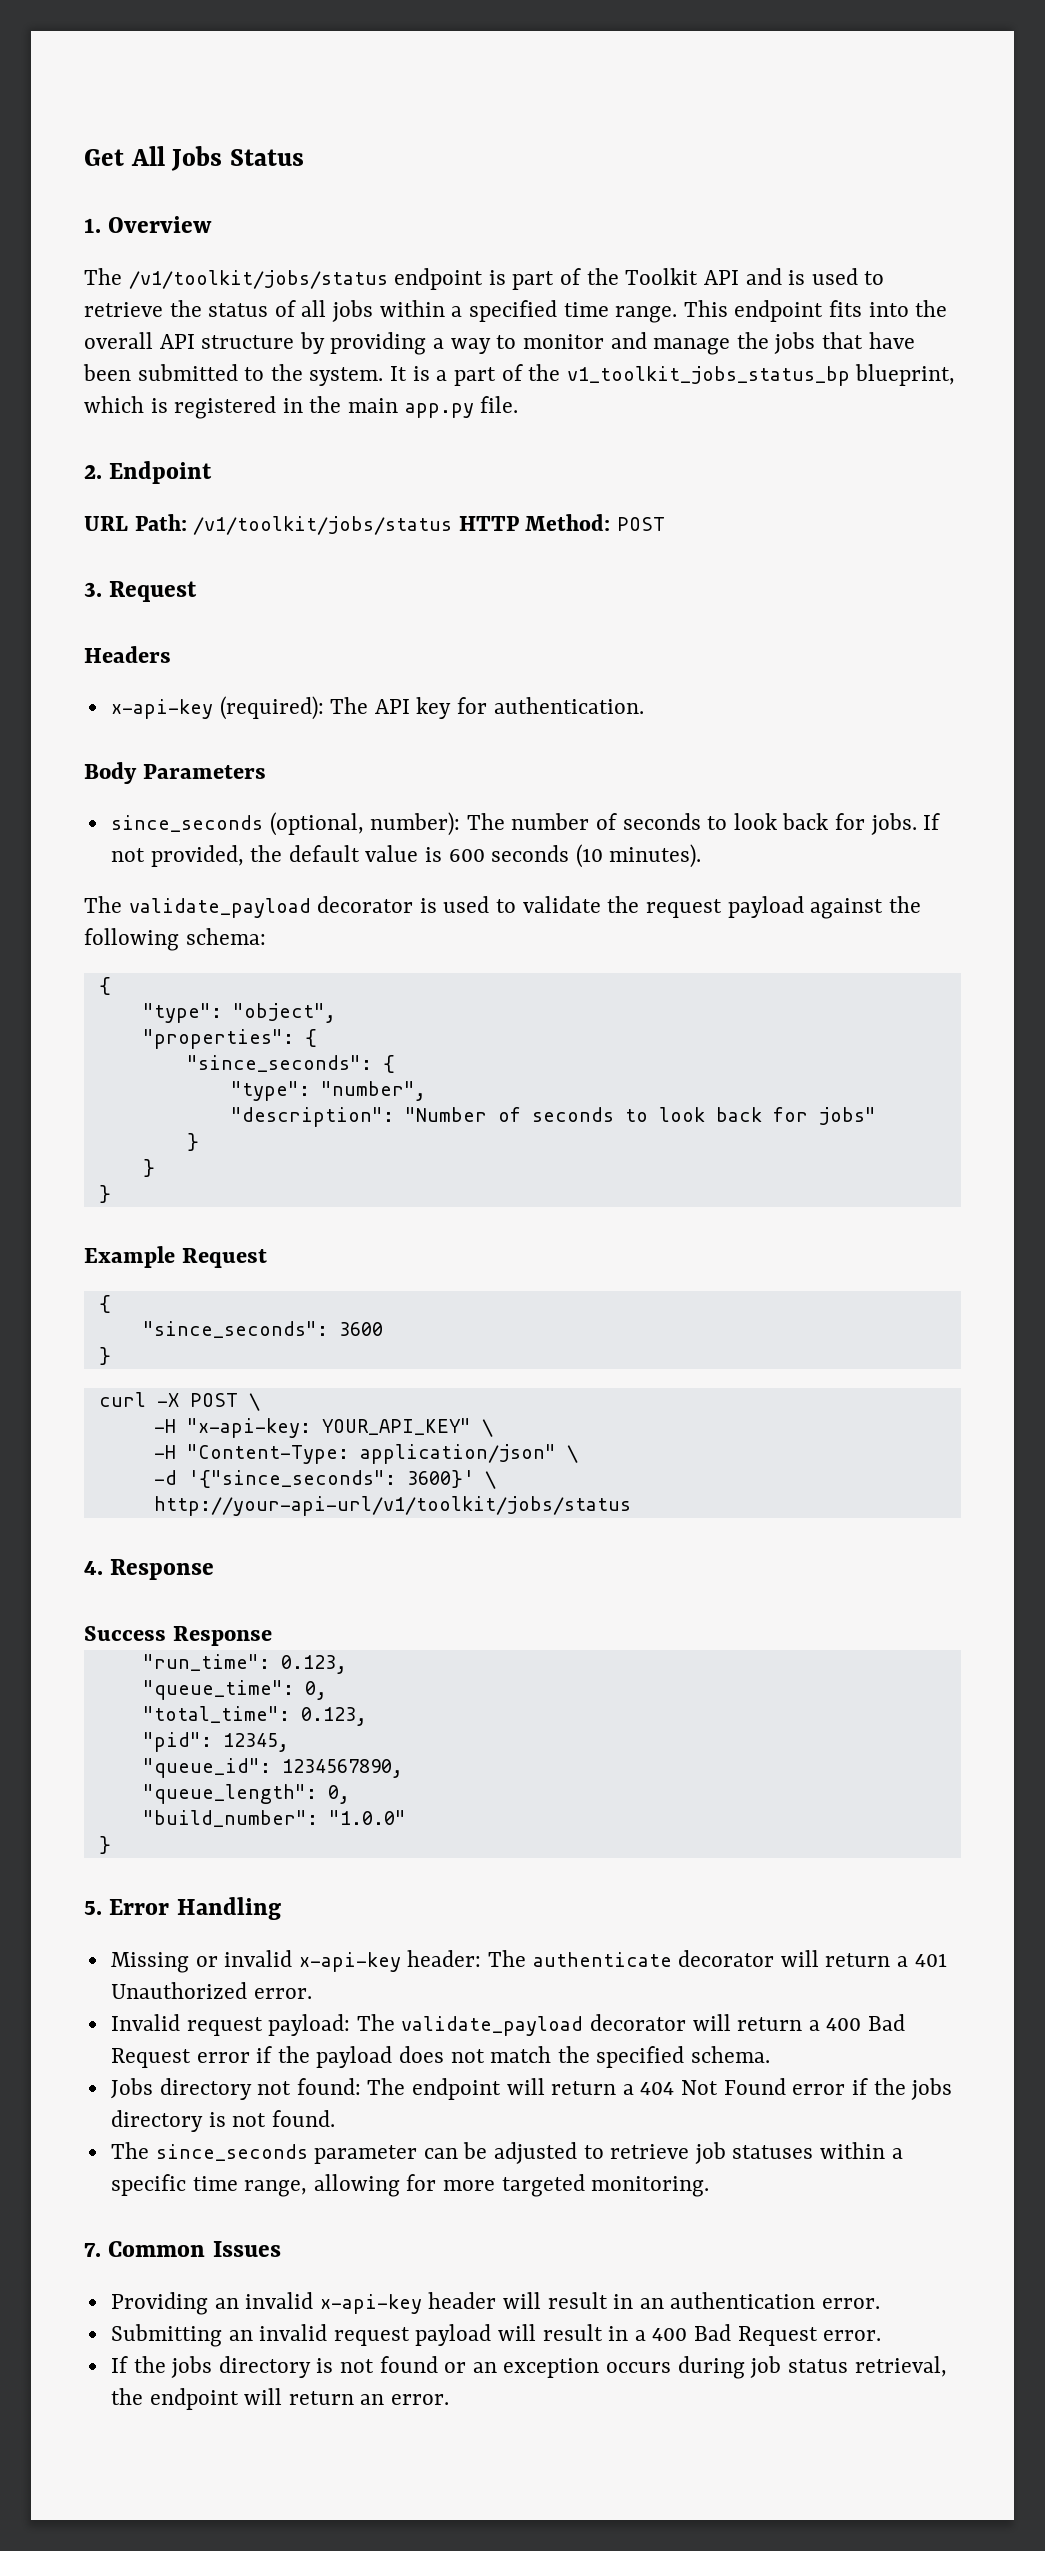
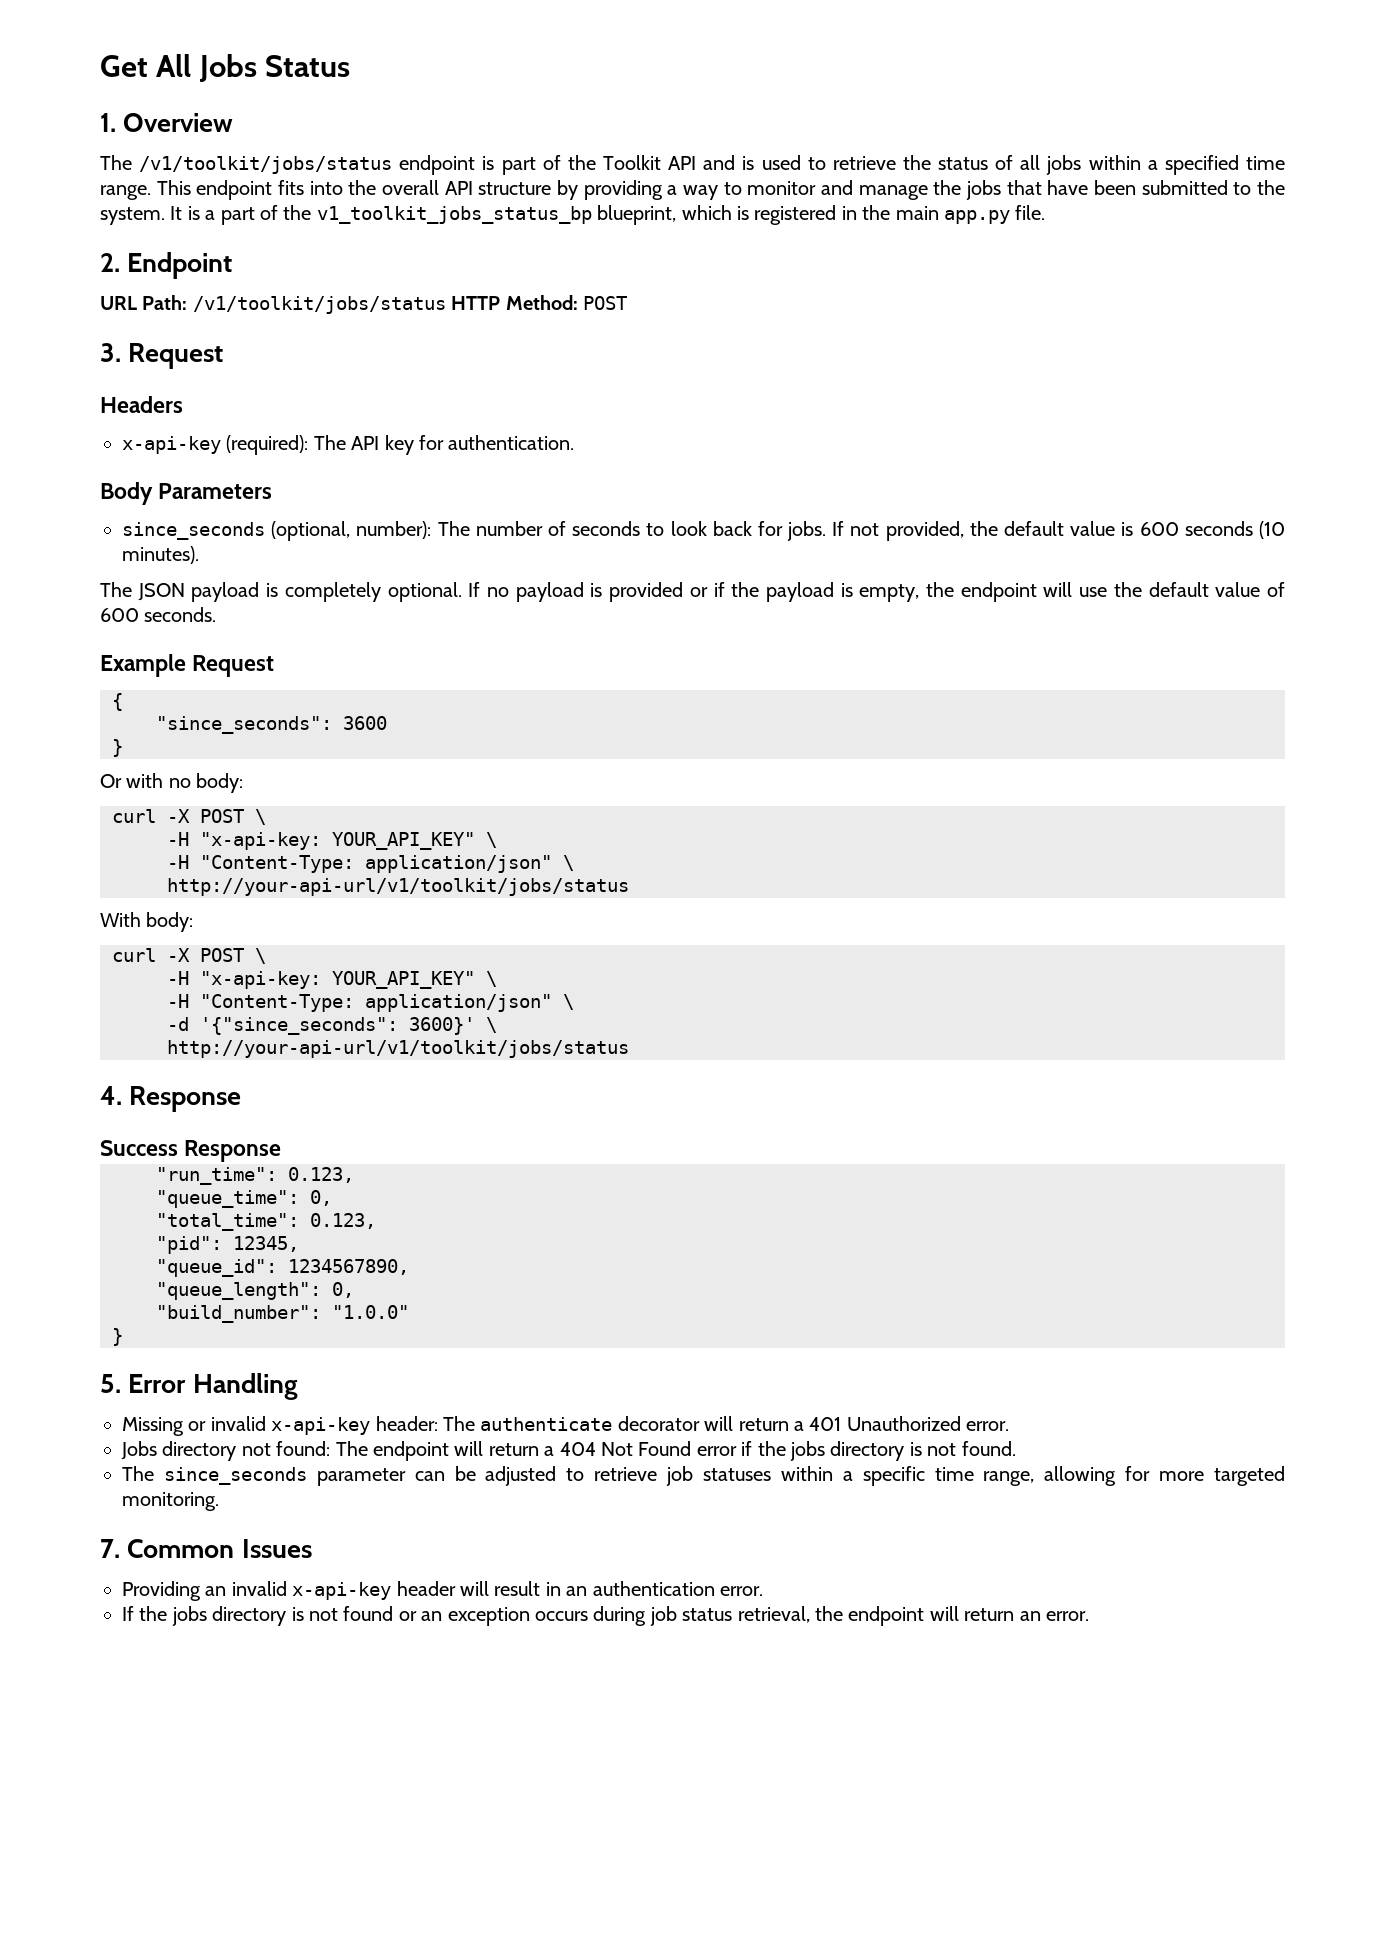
- The validate_payload decorator is used to validate the request payload against the following schema:
- {
- "type": "object",
- "properties": {
- "since_seconds": {
- "type": "number",
- "description": "Number of seconds to look back for jobs"
- }
- }
- }
+ The JSON payload is completely optional. If no payload is provided or if the payload is empty, the endpoint will use the default value of 600 seconds.
+ Or with no body:
+ curl -X POST \
+ -H "x-api-key: YOUR_API_KEY" \
+ -H "Content-Type: application/json" \
+ http://your-api-url/v1/toolkit/jobs/status
+ With body:
- Invalid request payload: The validate_payload decorator will return a 400 Bad Request error if the payload does not match the specified schema.
- Submitting an invalid request payload will result in a 400 Bad Request error.

